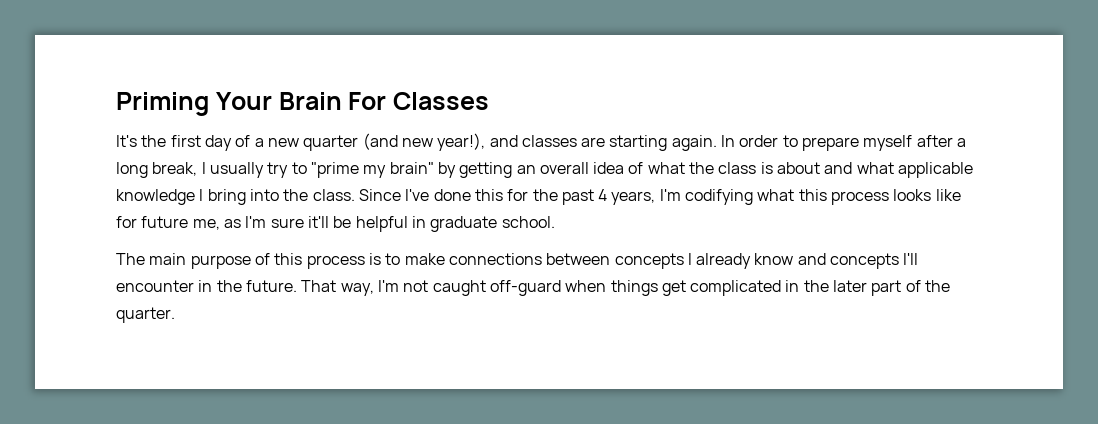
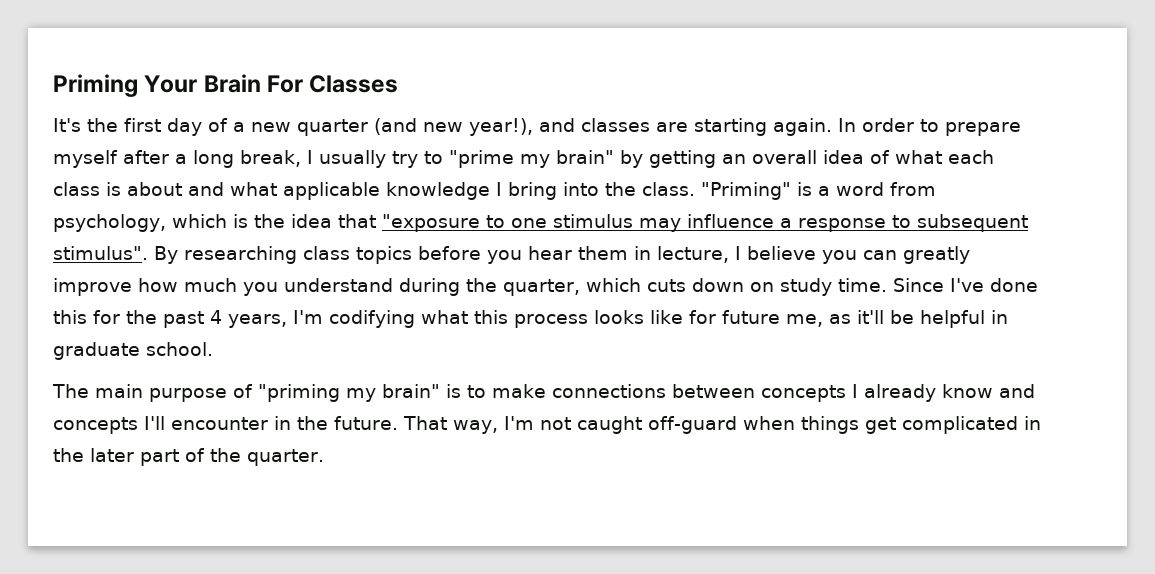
- In order to prepare myself after a long break, I usually try to "prime my brain" by getting an overall idea of what the class is about and what applicable knowledge I bring into the class.
+ In order to prepare myself after a long break, I usually try to "prime my brain" by getting an overall idea of what each class is about and what applicable knowledge I bring into the class.
+ "Priming" is a word from psychology, which is the idea that "exposure to one stimulus may influence a response to subsequent stimulus". By researching class topics before you hear them in lecture, I believe you can greatly improve how much you understand during the quarter, which cuts down on study time.
- Since I've done this for the past 4 years, I'm codifying what this process looks like for future me, as I'm sure it'll be helpful in graduate school.
+ Since I've done this for the past 4 years, I'm codifying what this process looks like for future me, as it'll be helpful in graduate school.
- The main purpose of this process is to make connections between concepts I already know and concepts I'll encounter in the future.
+ The main purpose of "priming my brain" is to make connections between concepts I already know and concepts I'll encounter in the future.

